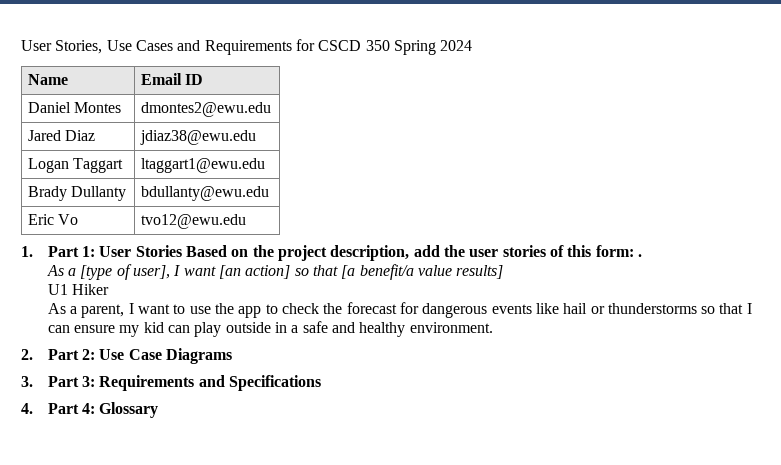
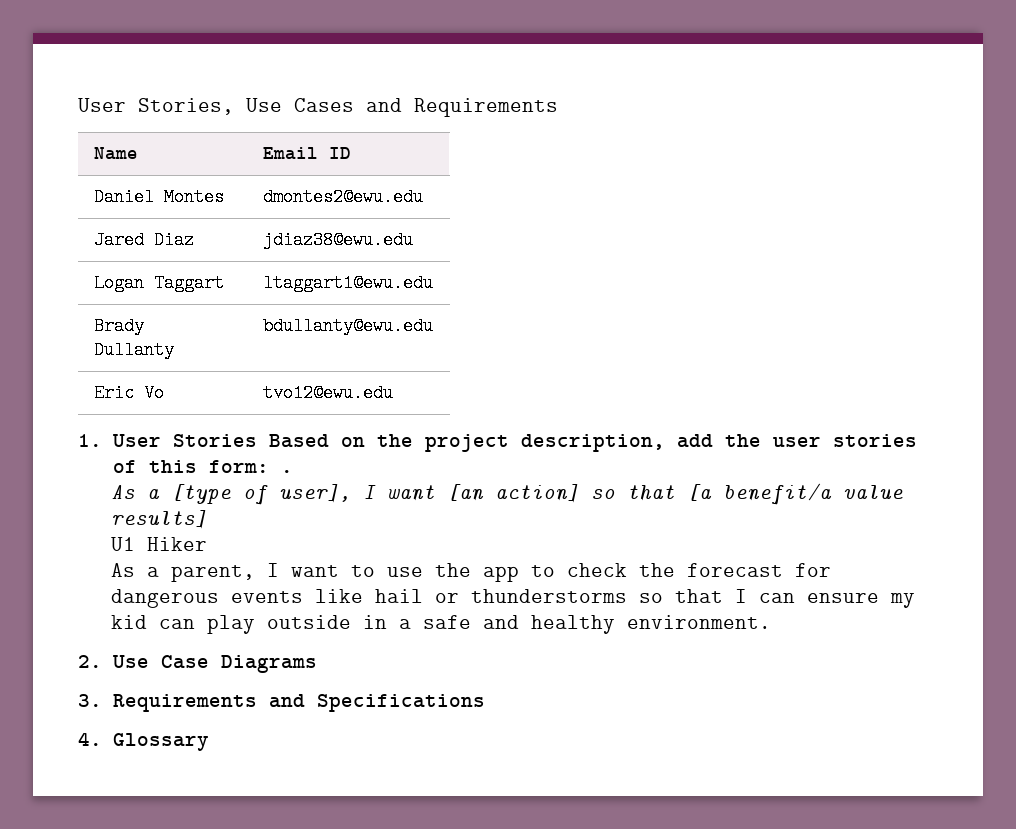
- User Stories, Use Cases and Requirements for CSCD 350 Spring 2024
+ User Stories, Use Cases and Requirements
- 1. Part 1: User Stories Based on the project description, add the user stories of this form: .
+ 1. User Stories Based on the project description, add the user stories of this form: .
- 2. Part 2: Use Case Diagrams
+ 2. Use Case Diagrams
- 3. Part 3: Requirements and Specifications
+ 3. Requirements and Specifications
- 4. Part 4: Glossary
+ 4. Glossary

